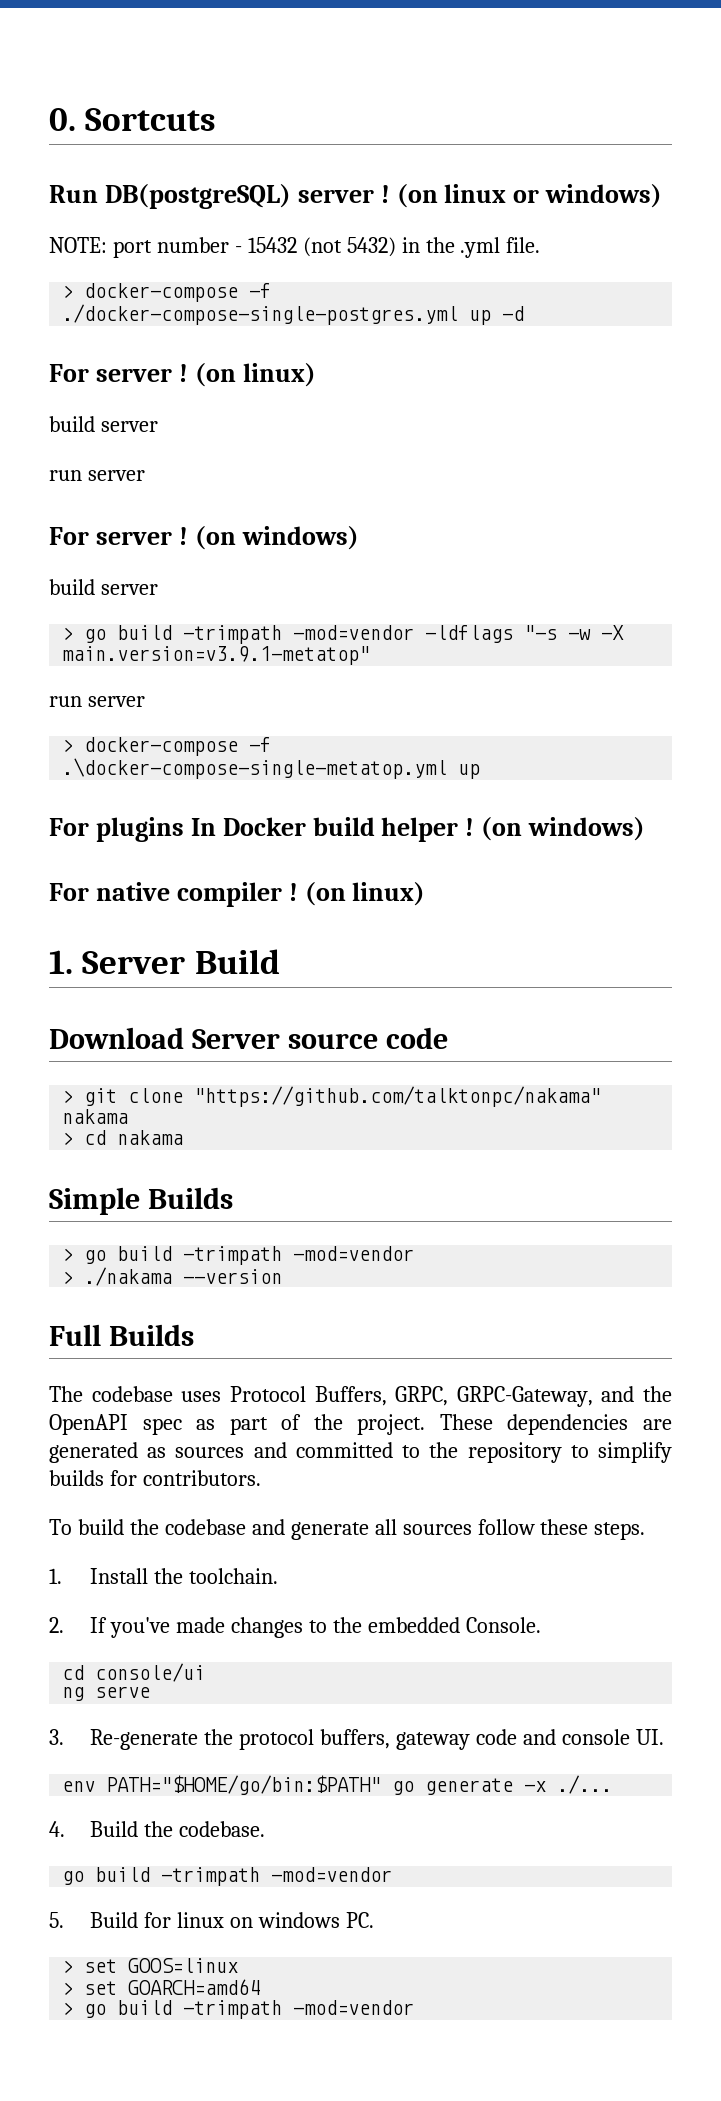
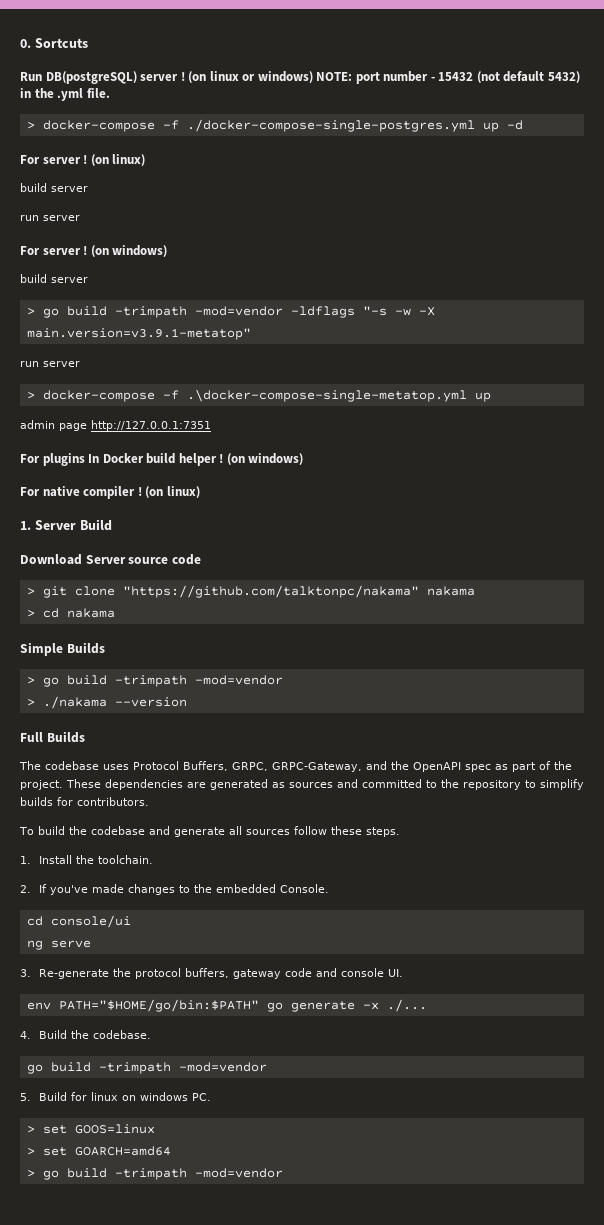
- (on linux or windows)
- NOTE: port number - 15432 (not 5432) in the .yml file.
+ (on linux or windows) NOTE: port number - 15432 (not default 5432) in the .yml file.
+ admin page http://127.0.0.1:7351

